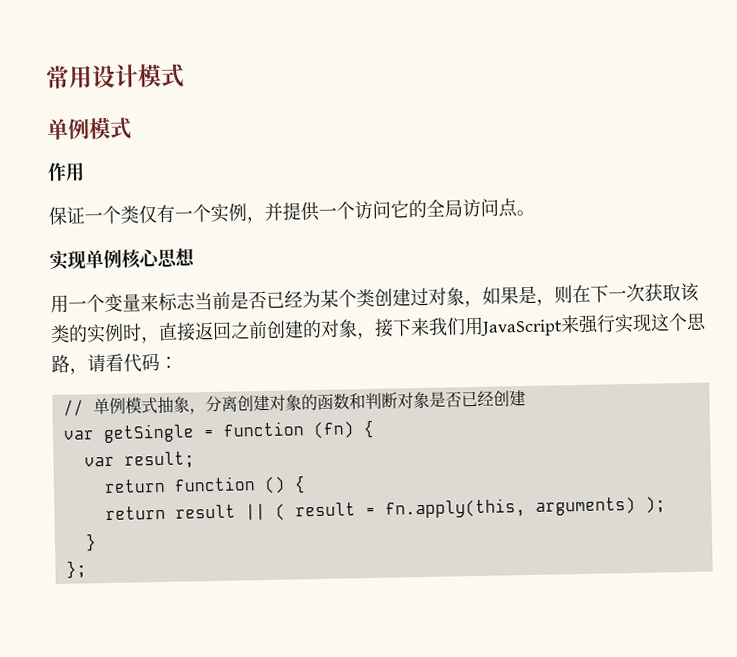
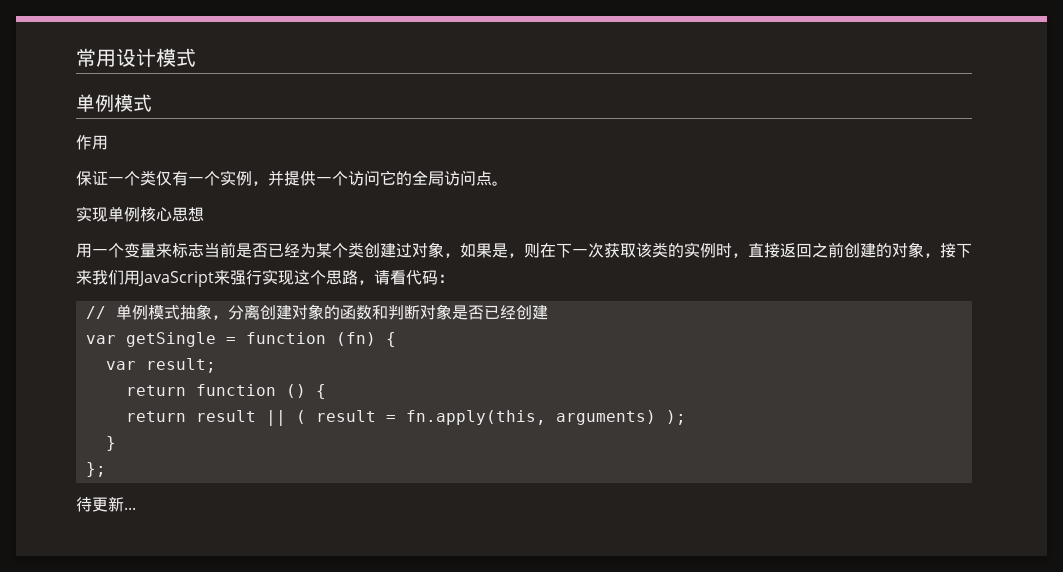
+ 待更新...

